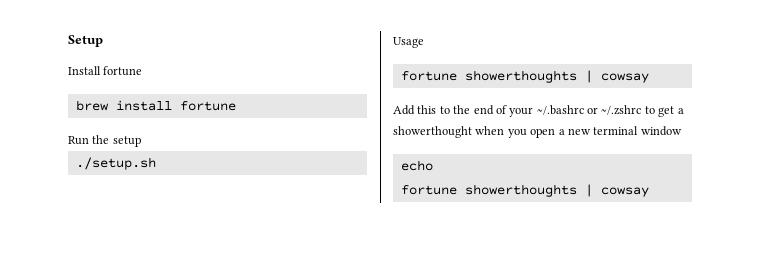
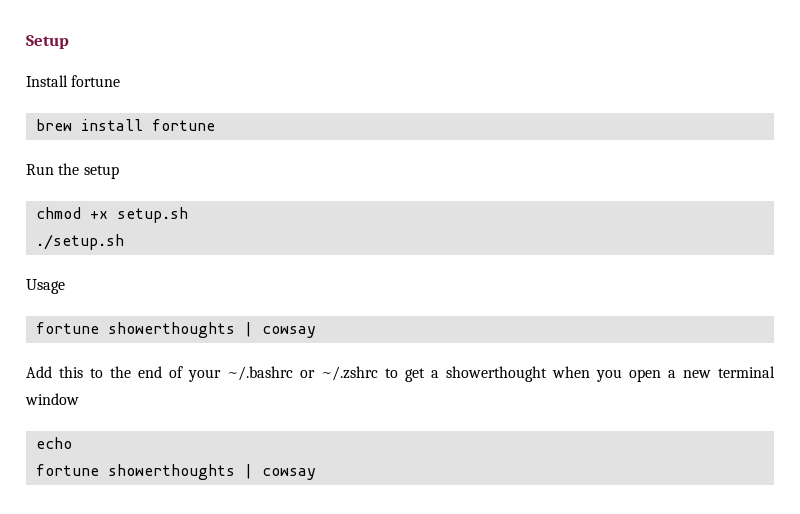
+ chmod +x setup.sh

